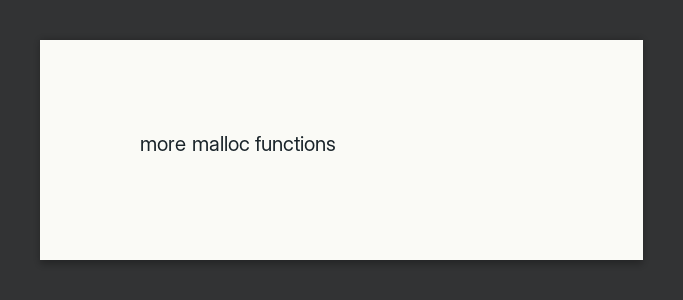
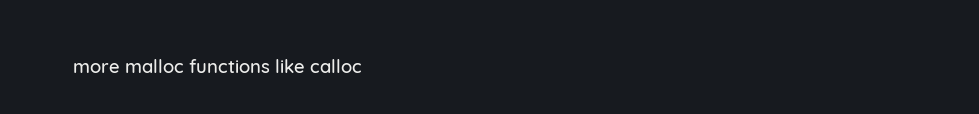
- more malloc functions
+ more malloc functions like calloc

